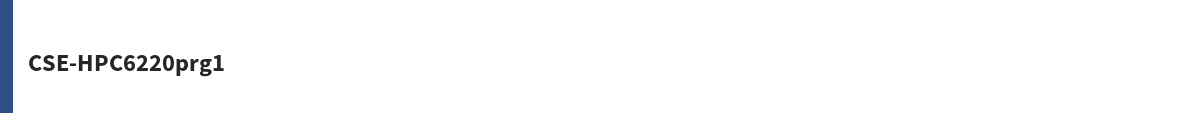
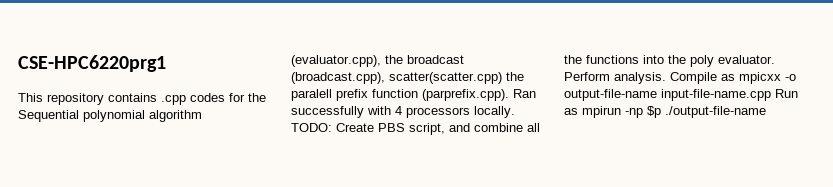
+ This repository contains .cpp codes for the Sequential polynomial algorithm (evaluator.cpp), the broadcast (broadcast.cpp), scatter(scatter.cpp) the paralell prefix function (parprefix.cpp). Ran successfully with 4 processors locally. TODO: Create PBS script, and combine all the functions into the poly evaluator. Perform analysis. Compile as mpicxx -o output-file-name input-file-name.cpp Run as mpirun -np $p ./output-file-name

